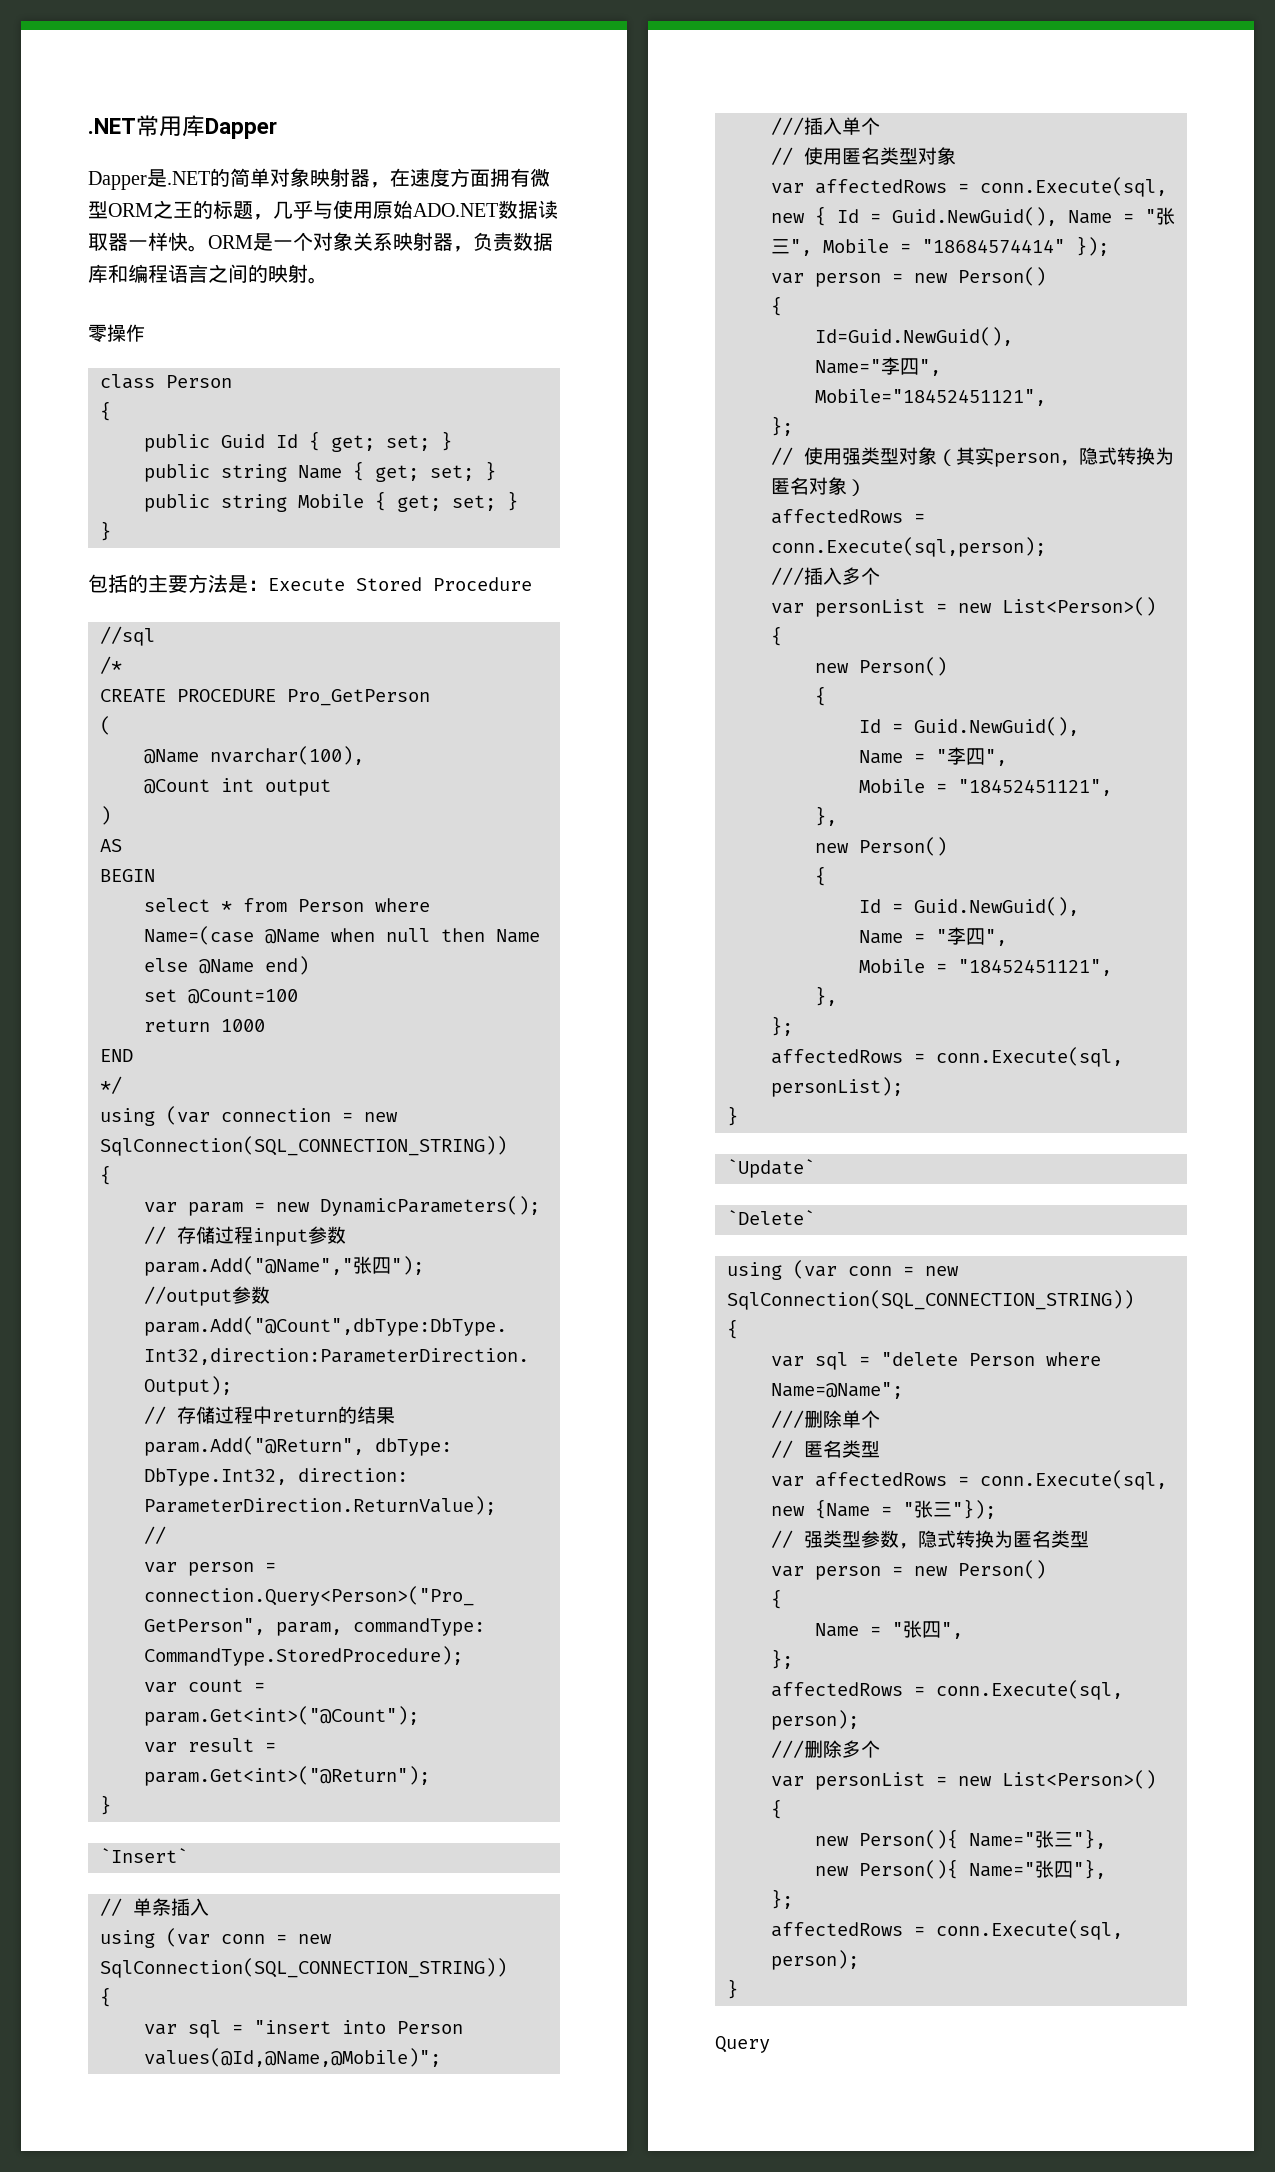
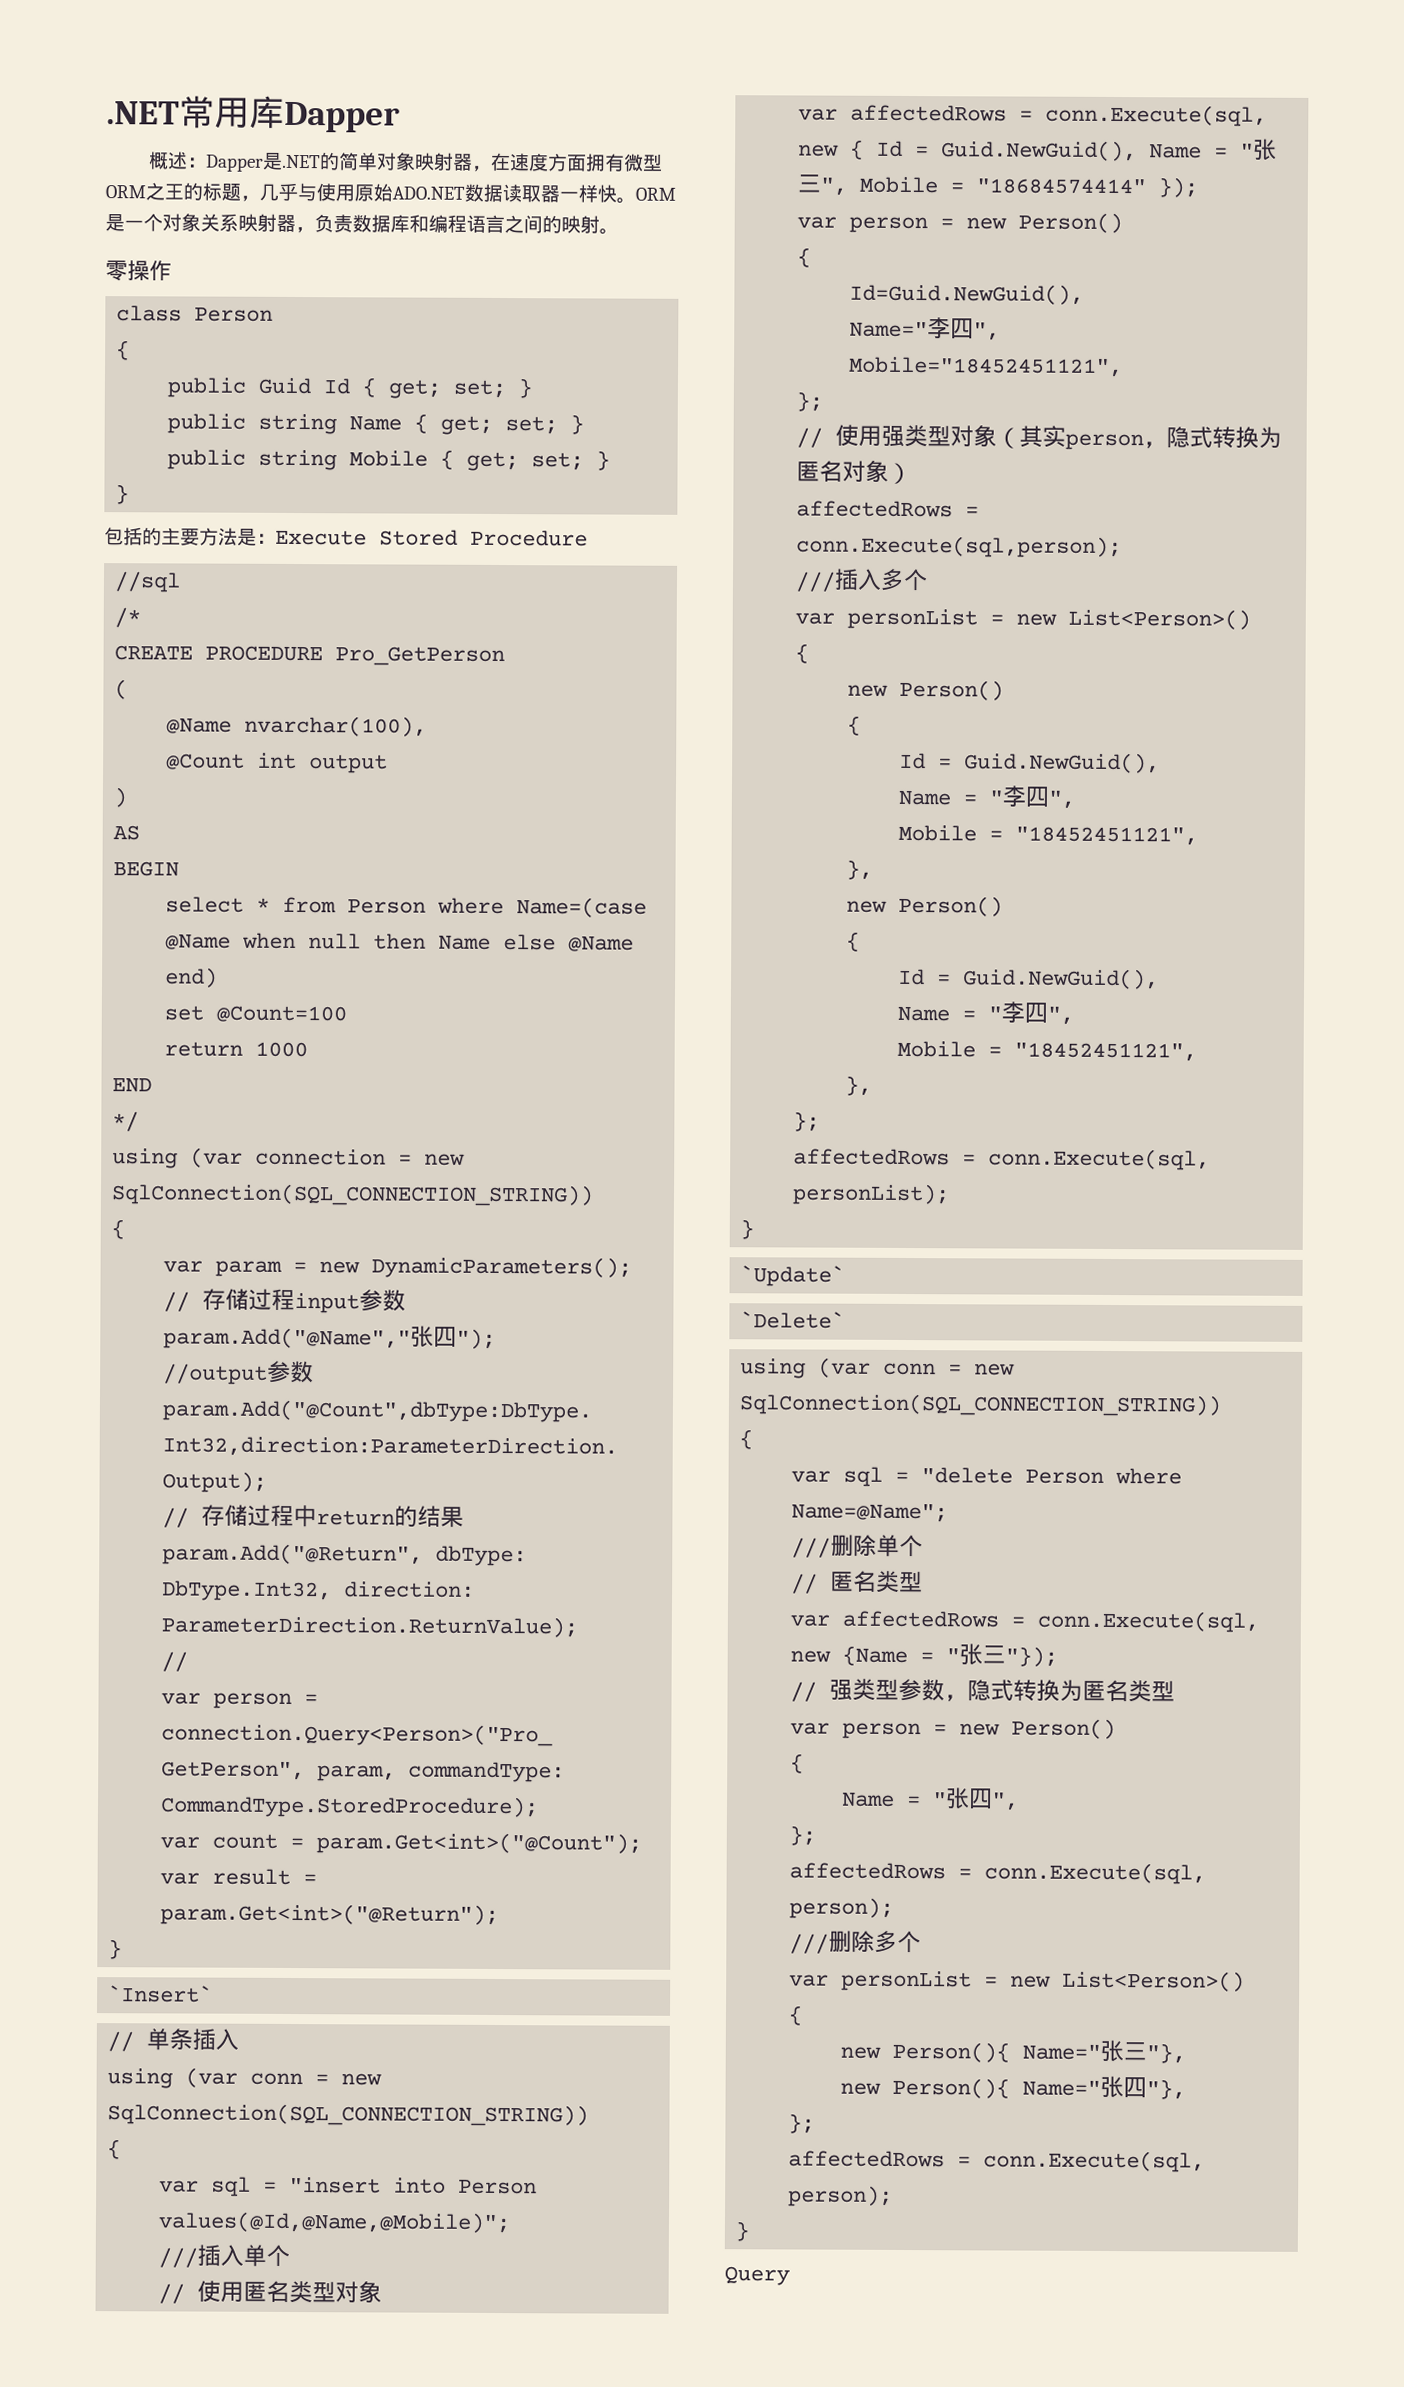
- Dapper是.NET的简单对象映射器，在速度方面拥有微型ORM之王的标题，几乎与使用原始ADO.NET数据读取器一样快。
+ 概述：Dapper是.NET的简单对象映射器，在速度方面拥有微型ORM之王的标题，几乎与使用原始ADO.NET数据读取器一样快。

